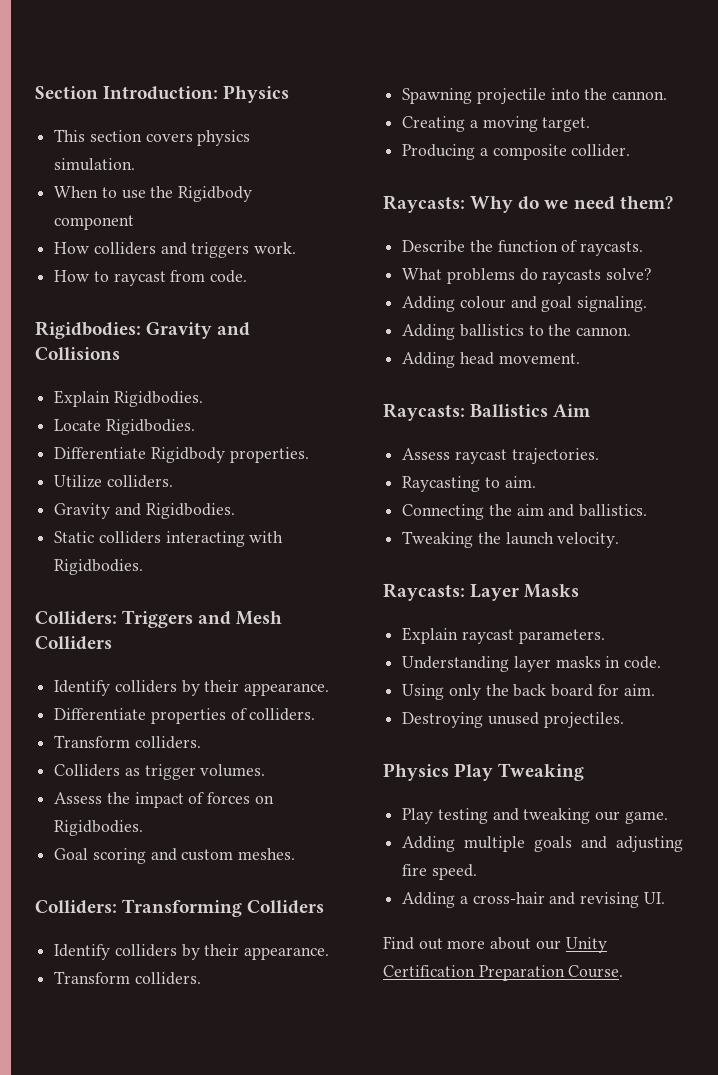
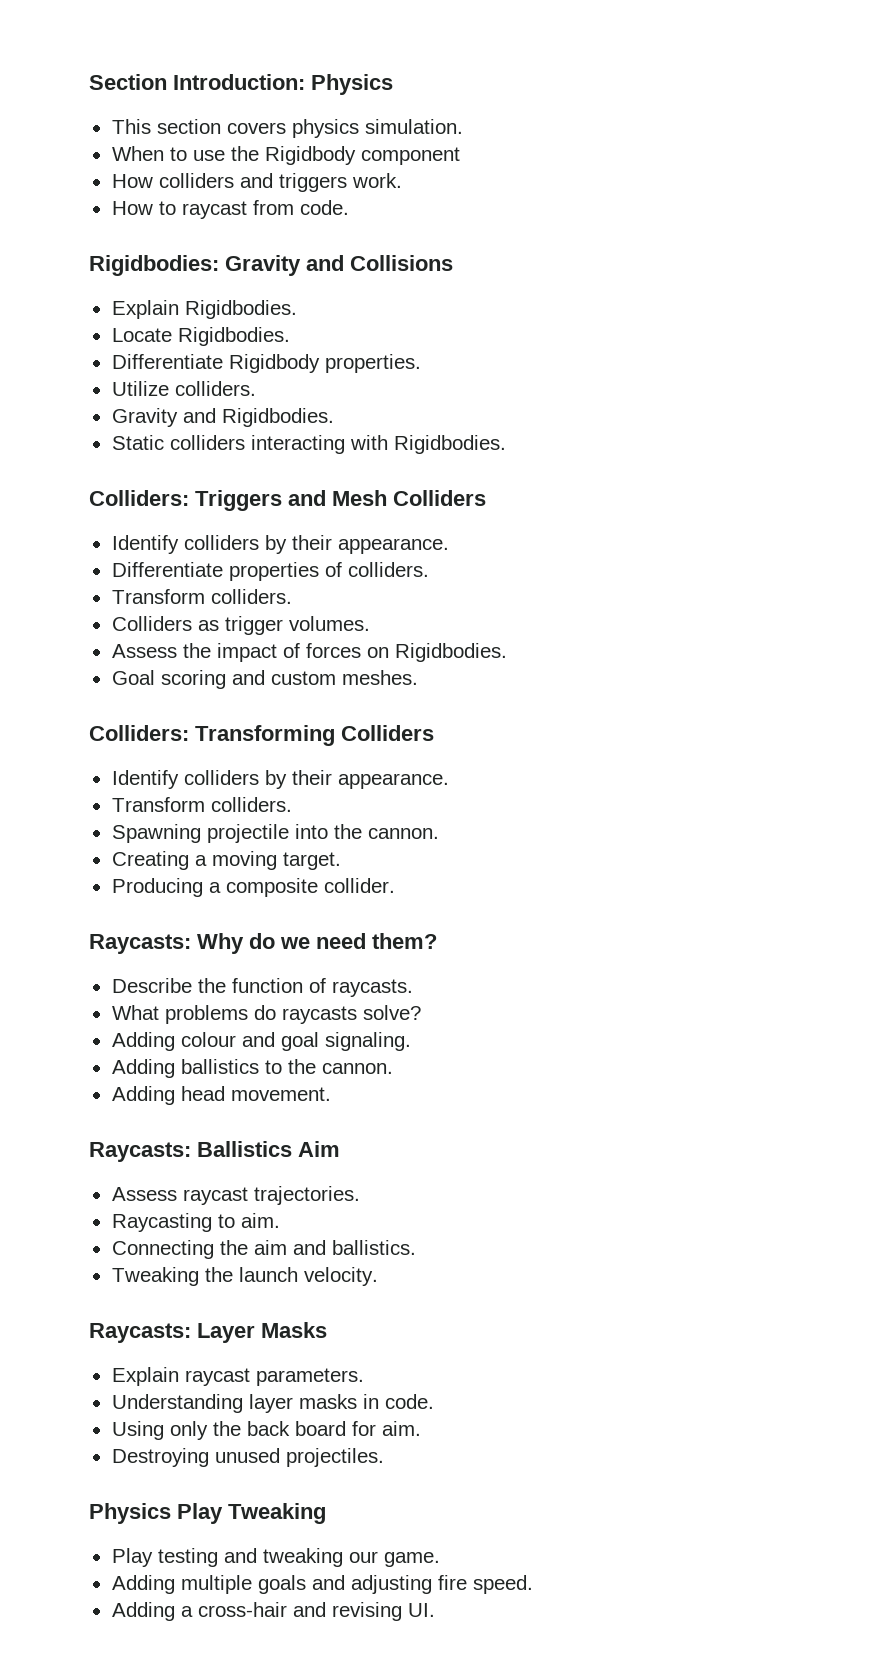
- Find out more about our Unity Certification Preparation Course.

